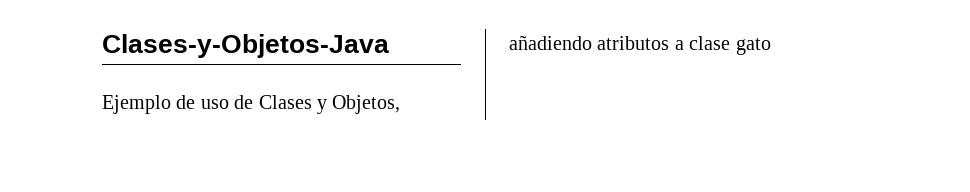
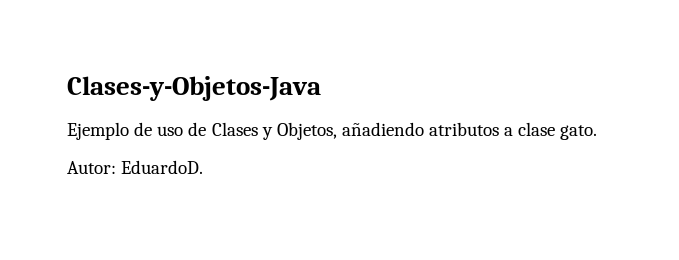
- Ejemplo de uso de Clases y Objetos, añadiendo atributos a clase gato
+ Ejemplo de uso de Clases y Objetos, añadiendo atributos a clase gato.
+ Autor: EduardoD.

